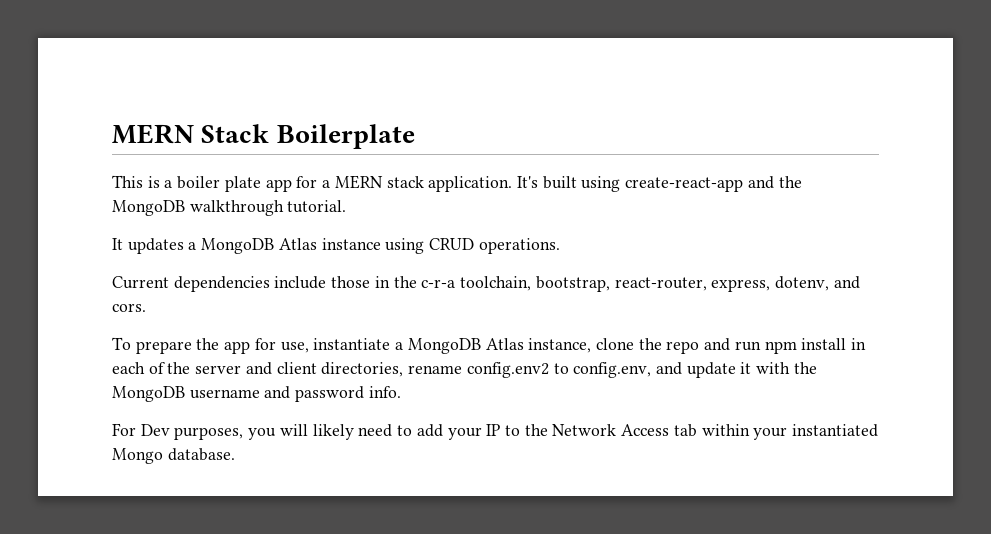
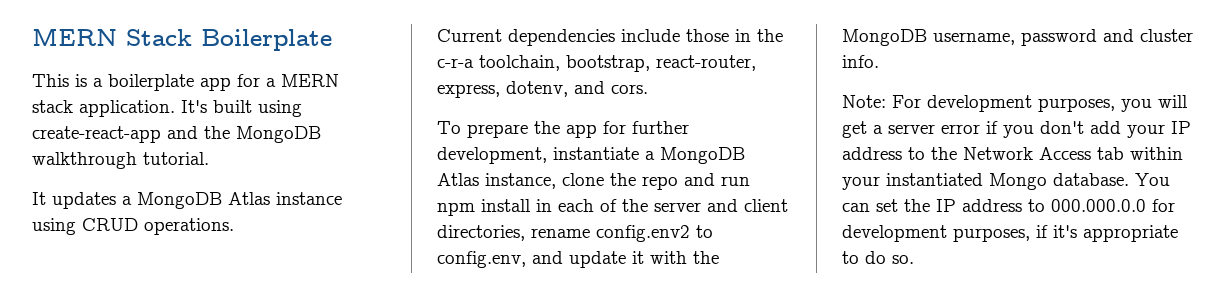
- This is a boiler plate app for a MERN stack application.
+ This is a boilerplate app for a MERN stack application.
- To prepare the app for use, instantiate a MongoDB Atlas instance, clone the repo and run npm install in each of the server and client directories, rename config.env2 to config.env, and update it with the MongoDB username and password info.
- For Dev purposes, you will likely need to add your IP to the Network Access tab within your instantiated Mongo database.
+ To prepare the app for further development, instantiate a MongoDB Atlas instance, clone the repo and run npm install in each of the server and client directories, rename config.env2 to config.env, and update it with the MongoDB username, password and cluster info.
+ Note: For development purposes, you will get a server error if you don't add your IP address to the Network Access tab within your instantiated Mongo database.
+ You can set the IP address to 000.000.0.0 for development purposes, if it's appropriate to do so.

